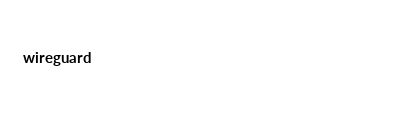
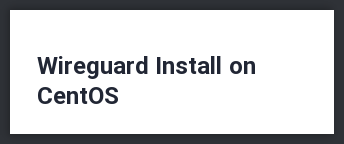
- wireguard
+ Wireguard Install on CentOS

